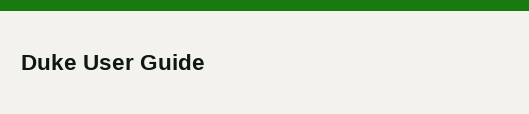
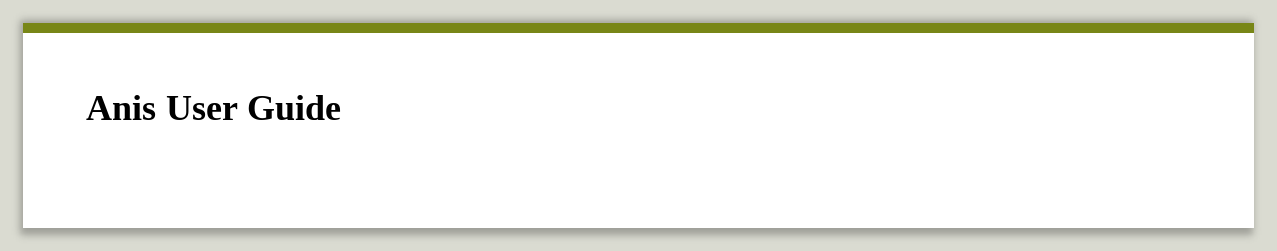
- Duke User Guide
+ Anis User Guide

